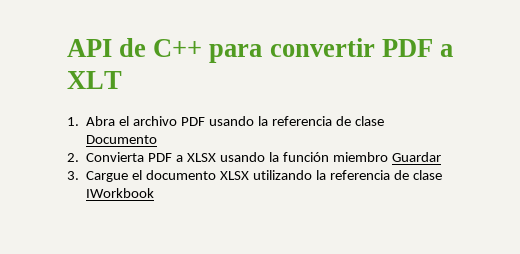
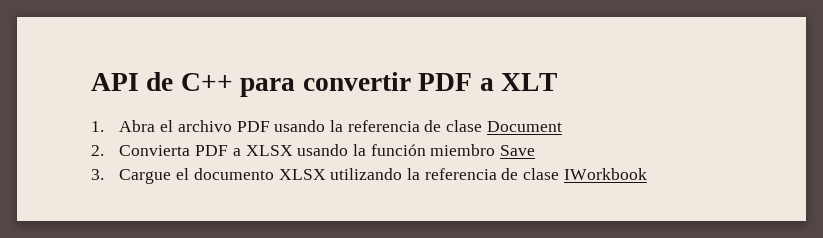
- 1. Abra el archivo PDF usando la referencia de clase Documento
+ 1. Abra el archivo PDF usando la referencia de clase Document
- 2. Convierta PDF a XLSX usando la función miembro Guardar
+ 2. Convierta PDF a XLSX usando la función miembro Save

